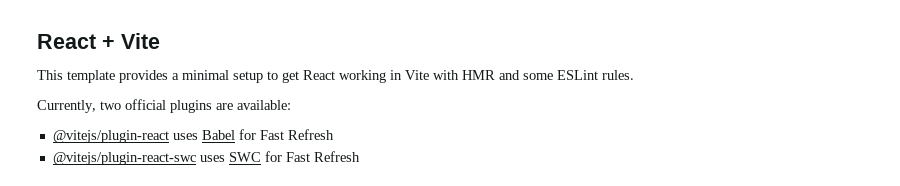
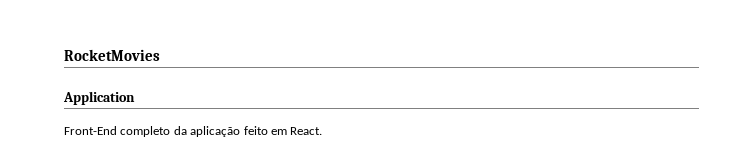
- React + Vite
- This template provides a minimal setup to get React working in Vite with HMR and some ESLint rules.
- Currently, two official plugins are available:
- @vitejs/plugin-react uses Babel for Fast Refresh
- @vitejs/plugin-react-swc uses SWC for Fast Refresh
+ RocketMovies
+ Application
+ Front-End completo da aplicação feito em React.

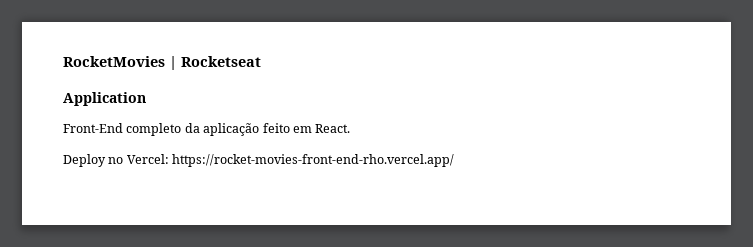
- RocketMovies
+ RocketMovies | Rocketseat
+ Deploy no Vercel: https://rocket-movies-front-end-rho.vercel.app/

